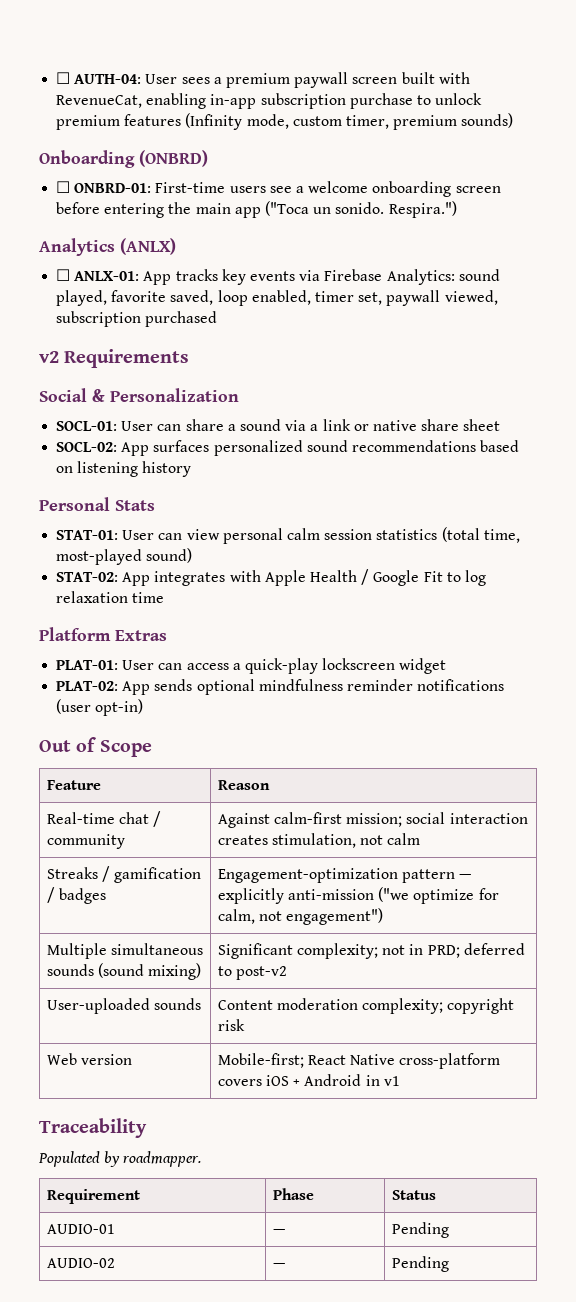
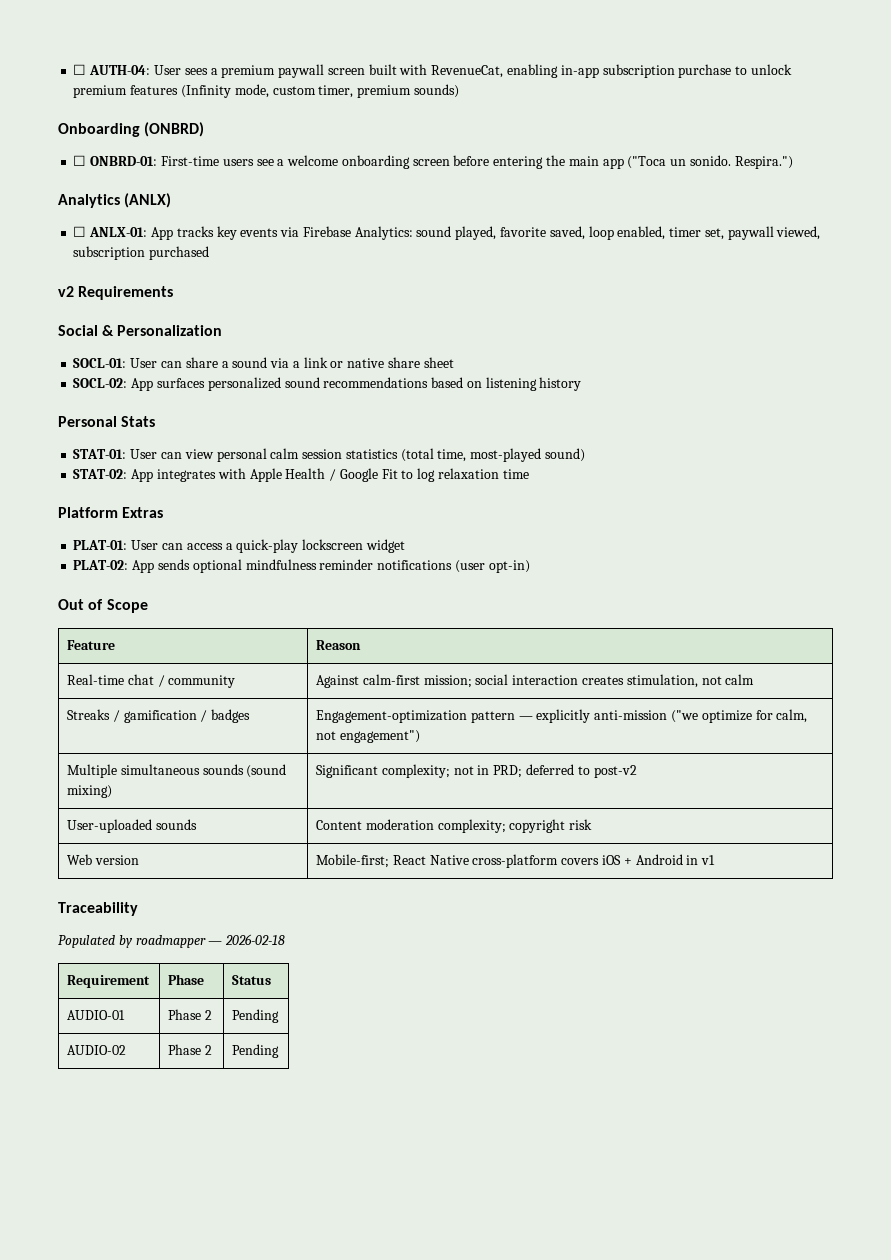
- Populated by roadmapper.
+ Populated by roadmapper — 2026-02-18
- AUDIO-01 | — | Pending
+ AUDIO-01 | Phase 2 | Pending
- AUDIO-02 | — | Pending
+ AUDIO-02 | Phase 2 | Pending

